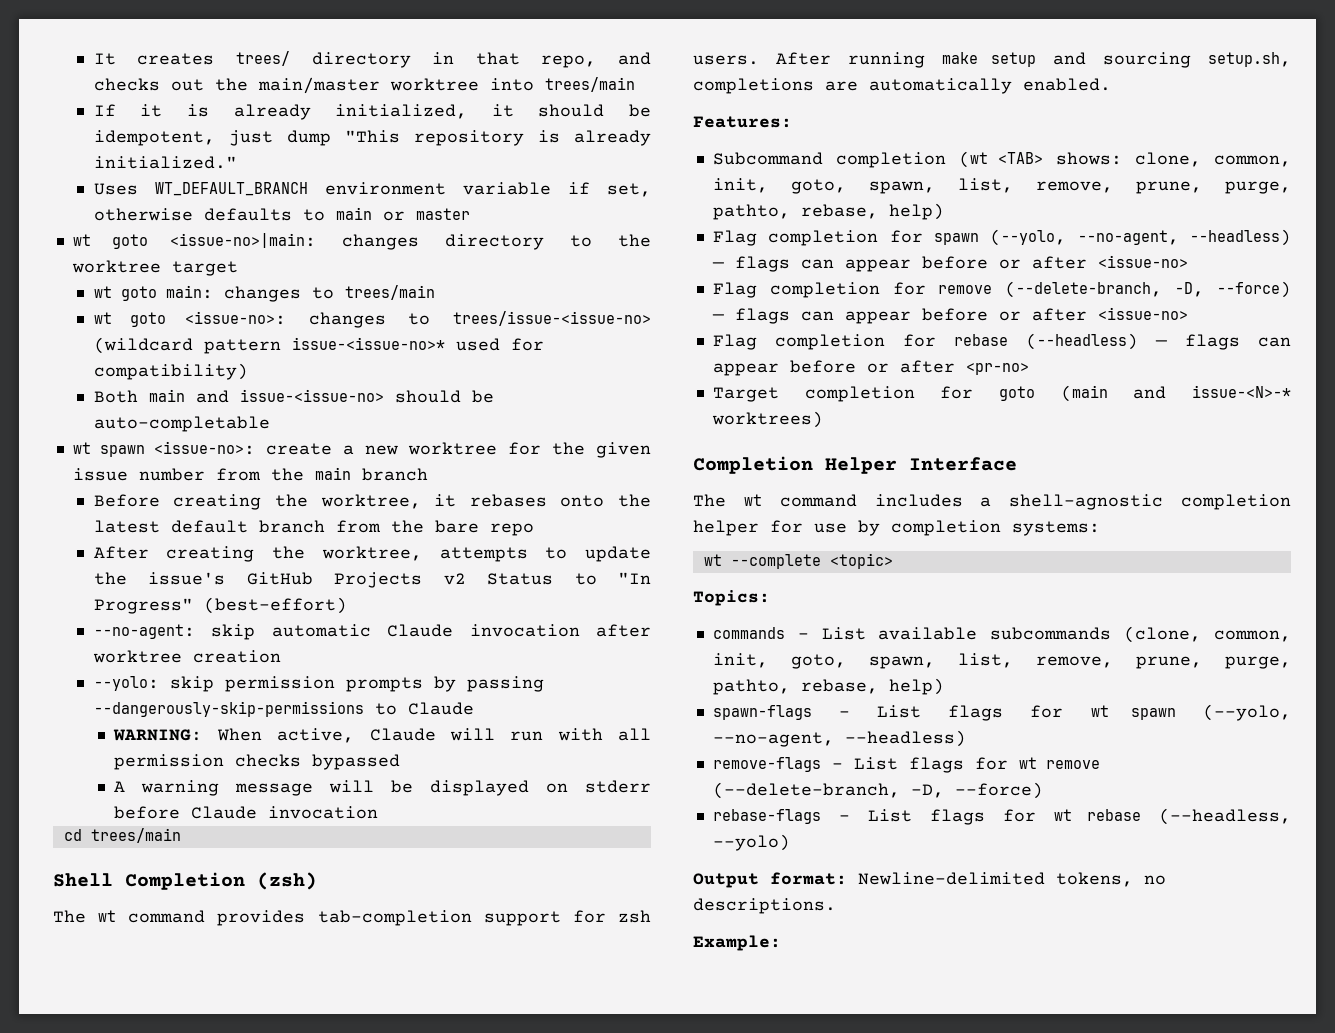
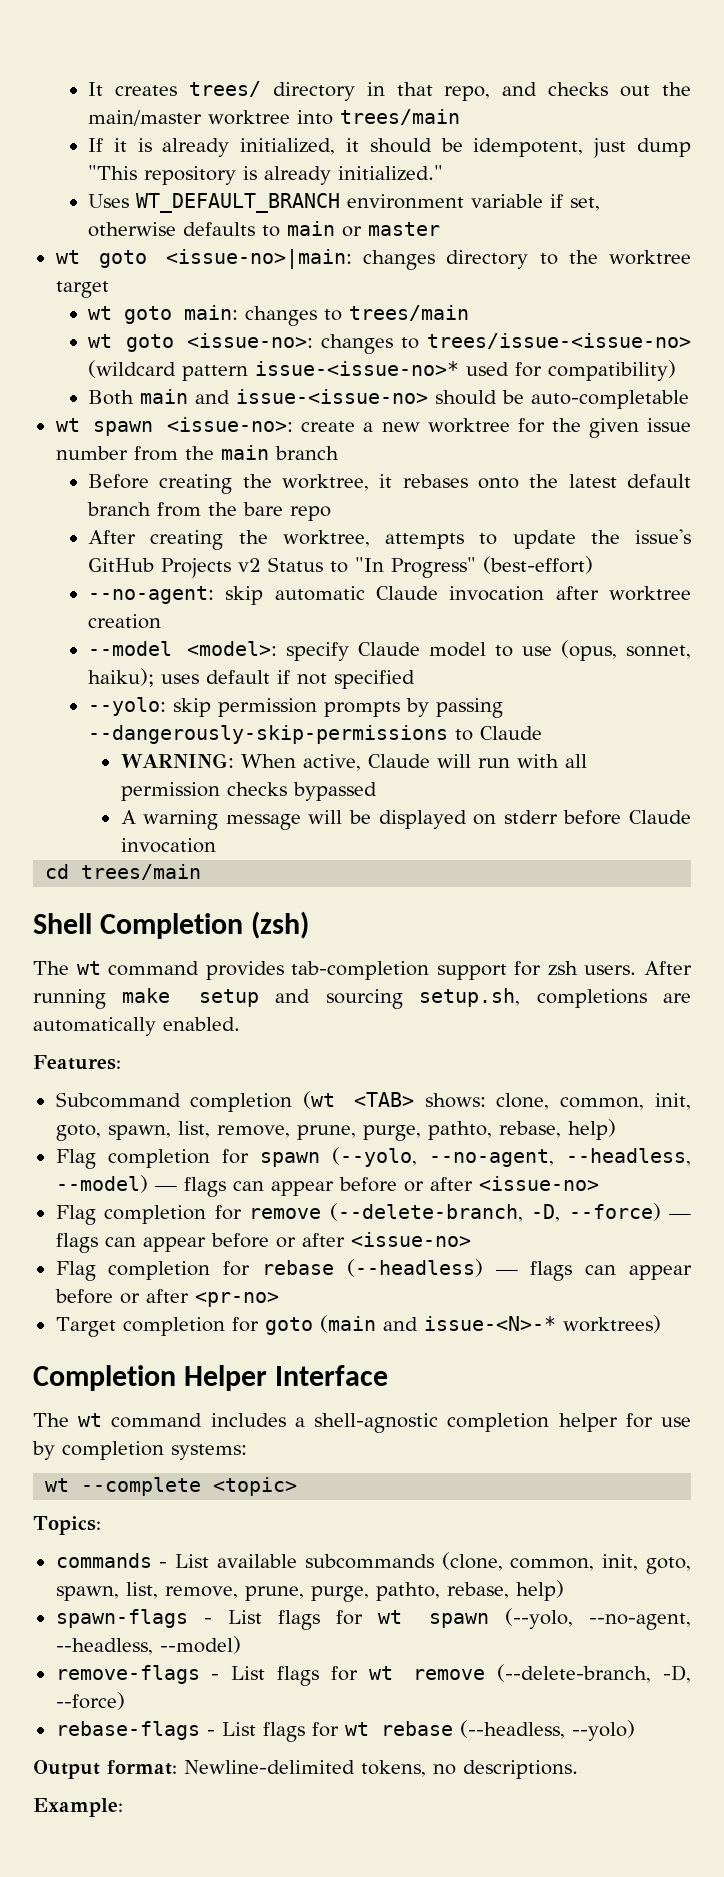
+ --model <model>: specify Claude model to use (opus, sonnet, haiku); uses default if not specified
- Flag completion for spawn (--yolo, --no-agent, --headless) — flags can appear before or after <issue-no>
+ Flag completion for spawn (--yolo, --no-agent, --headless, --model) — flags can appear before or after <issue-no>
- spawn-flags - List flags for wt spawn (--yolo, --no-agent, --headless)
+ spawn-flags - List flags for wt spawn (--yolo, --no-agent, --headless, --model)

